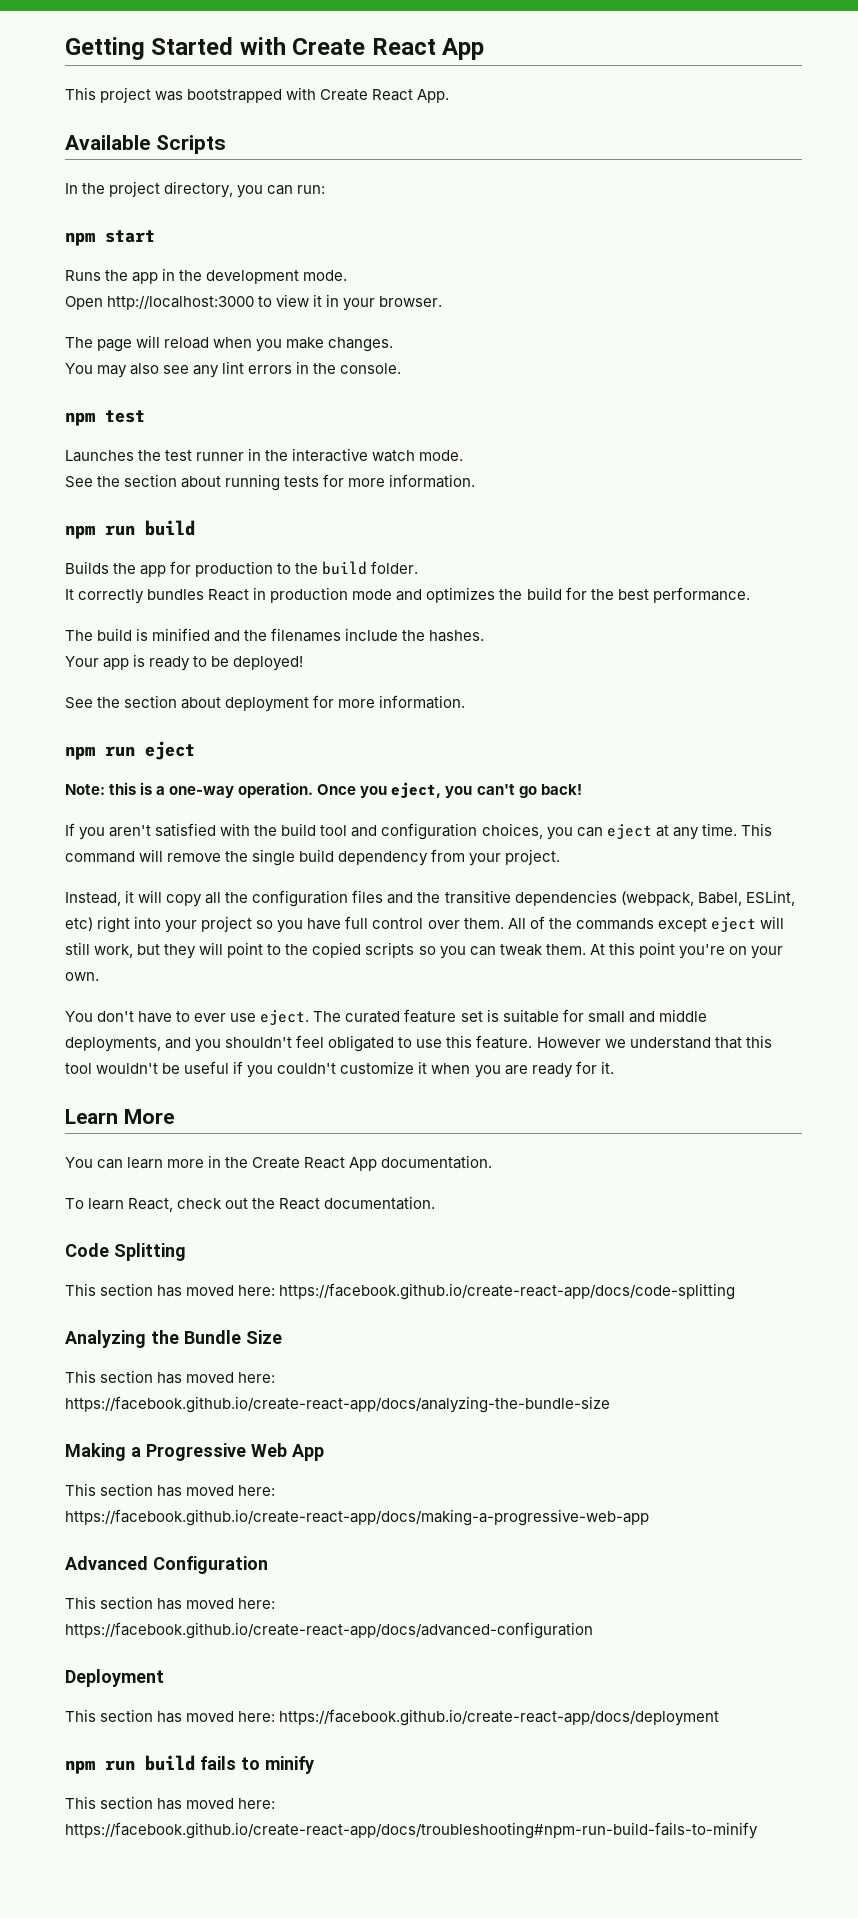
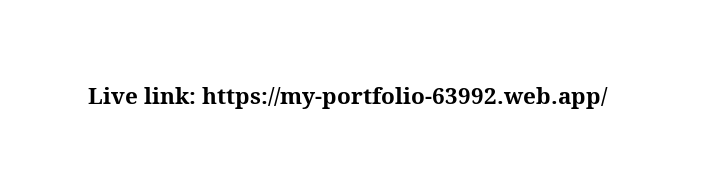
- Getting Started with Create React App
- This project was bootstrapped with Create React App.
- Available Scripts
- In the project directory, you can run:
- npm start
- Runs the app in the development mode.
- Open http://localhost:3000 to view it in your browser.
- The page will reload when you make changes.
- You may also see any lint errors in the console.
- npm test
- Launches the test runner in the interactive watch mode.
- See the section about running tests for more information.
- npm run build
- Builds the app for production to the build folder.
- It correctly bundles React in production mode and optimizes the build for the best performance.
- The build is minified and the filenames include the hashes.
- Your app is ready to be deployed!
- See the section about deployment for more information.
- npm run eject
- Note: this is a one-way operation. Once you eject, you can't go back!
- If you aren't satisfied with the build tool and configuration choices, you can eject at any time. This command will remove the single build dependency from your project.
- Instead, it will copy all the configuration files and the transitive dependencies (webpack, Babel, ESLint, etc) right into your project so you have full control over them. All of the commands except eject will still work, but they will point to the copied scripts so you can tweak them. At this point you're on your own.
- You don't have to ever use eject. The curated feature set is suitable for small and middle deployments, and you shouldn't feel obligated to use this feature. However we understand that this tool wouldn't be useful if you couldn't customize it when you are ready for it.
- Learn More
- You can learn more in the Create React App documentation.
- To learn React, check out the React documentation.
- Code Splitting
- This section has moved here: https://facebook.github.io/create-react-app/docs/code-splitting
- Analyzing the Bundle Size
- This section has moved here: https://facebook.github.io/create-react-app/docs/analyzing-the-bundle-size
- Making a Progressive Web App
- This section has moved here: https://facebook.github.io/create-react-app/docs/making-a-progressive-web-app
- Advanced Configuration
- This section has moved here: https://facebook.github.io/create-react-app/docs/advanced-configuration
- Deployment
- This section has moved here: https://facebook.github.io/create-react-app/docs/deployment
- npm run build fails to minify
- This section has moved here: https://facebook.github.io/create-react-app/docs/troubleshooting#npm-run-build-fails-to-minify
+ Live link: https://my-portfolio-63992.web.app/

